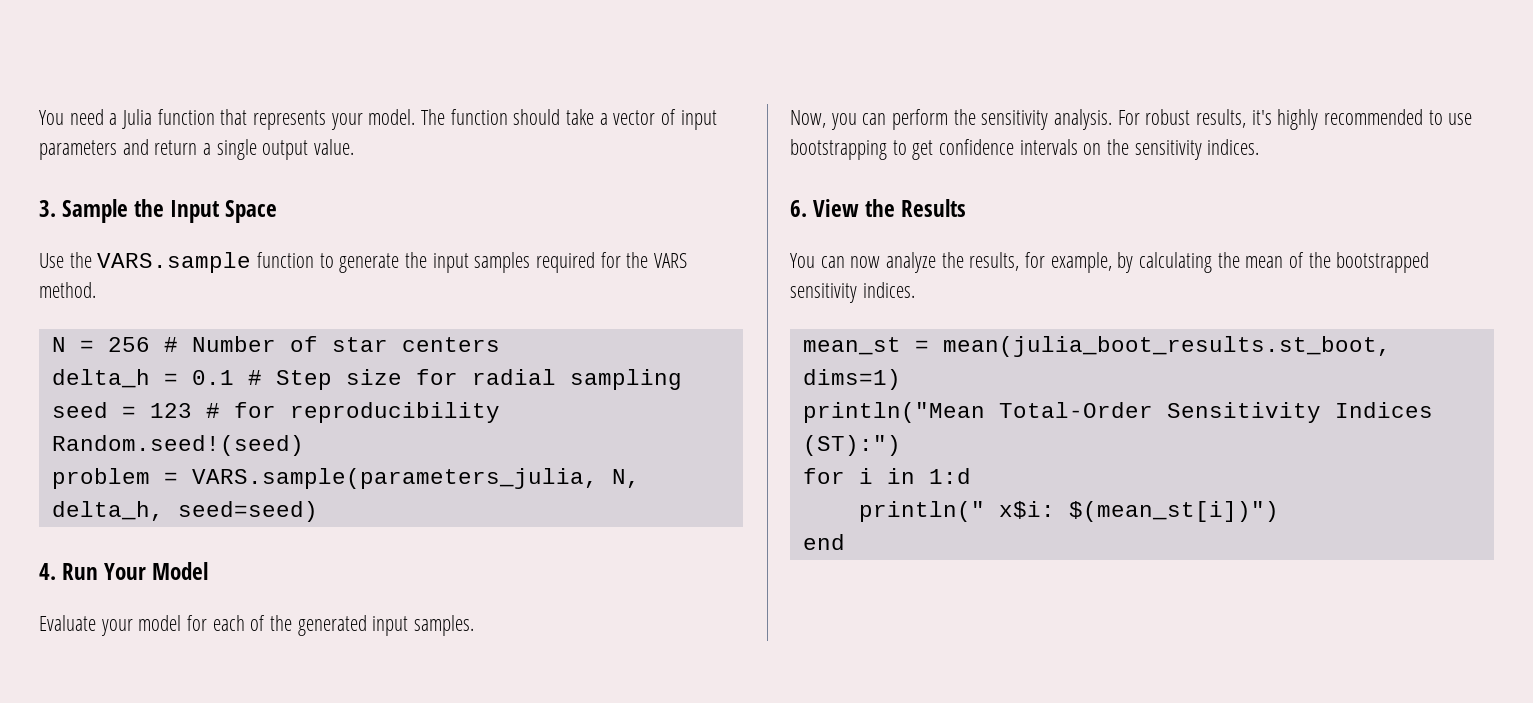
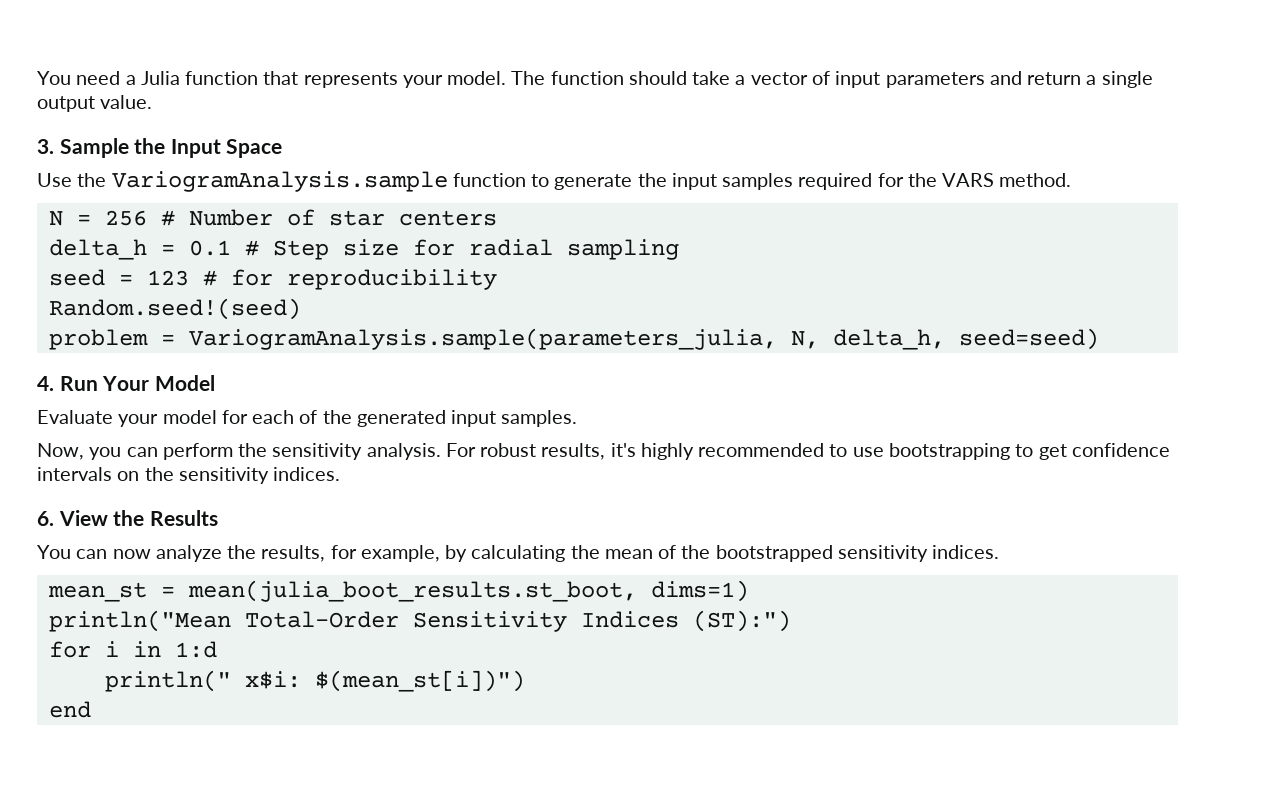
- Use the VARS.sample function to generate the input samples required for the VARS method.
+ Use the VariogramAnalysis.sample function to generate the input samples required for the VARS method.
- problem = VARS.sample(parameters_julia, N, delta_h, seed=seed)
+ problem = VariogramAnalysis.sample(parameters_julia, N, delta_h, seed=seed)

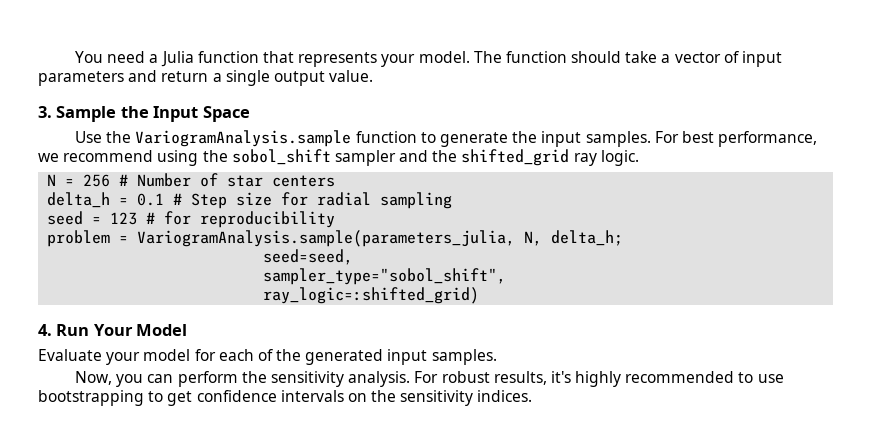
- Use the VariogramAnalysis.sample function to generate the input samples required for the VARS method.
+ Use the VariogramAnalysis.sample function to generate the input samples. For best performance, we recommend using the sobol_shift sampler and the shifted_grid ray logic.
- Random.seed!(seed)
- problem = VariogramAnalysis.sample(parameters_julia, N, delta_h, seed=seed)
+ problem = VariogramAnalysis.sample(parameters_julia, N, delta_h;
+ seed=seed,
+ sampler_type="sobol_shift",
+ ray_logic=:shifted_grid)
- 6. View the Results
- You can now analyze the results, for example, by calculating the mean of the bootstrapped sensitivity indices.
- mean_st = mean(julia_boot_results.st_boot, dims=1)
- println("Mean Total-Order Sensitivity Indices (ST):")
- for i in 1:d
- println(" x$i: $(mean_st[i])")
- end

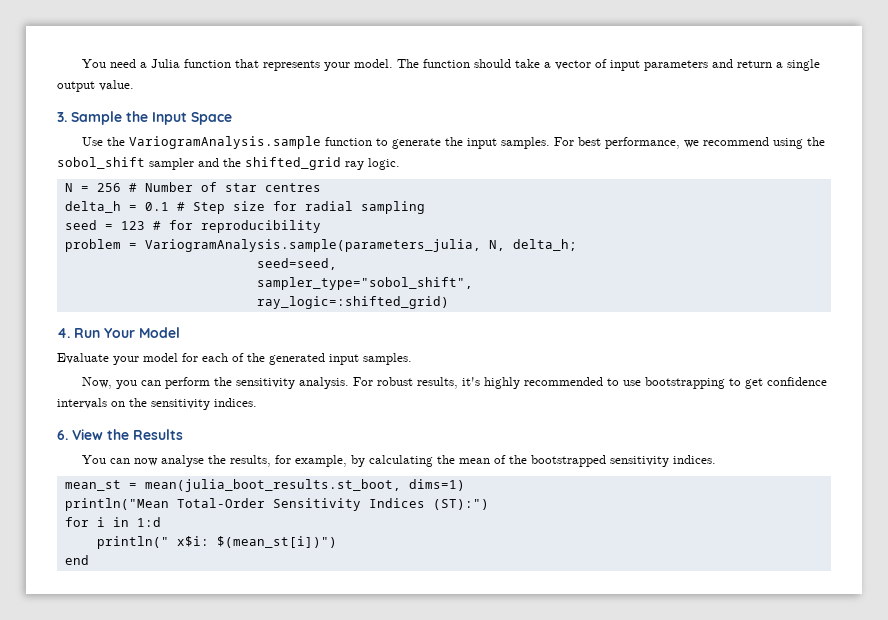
- N = 256 # Number of star centers
+ N = 256 # Number of star centres
+ 6. View the Results
+ You can now analyse the results, for example, by calculating the mean of the bootstrapped sensitivity indices.
+ mean_st = mean(julia_boot_results.st_boot, dims=1)
+ println("Mean Total-Order Sensitivity Indices (ST):")
+ for i in 1:d
+ println(" x$i: $(mean_st[i])")
+ end

